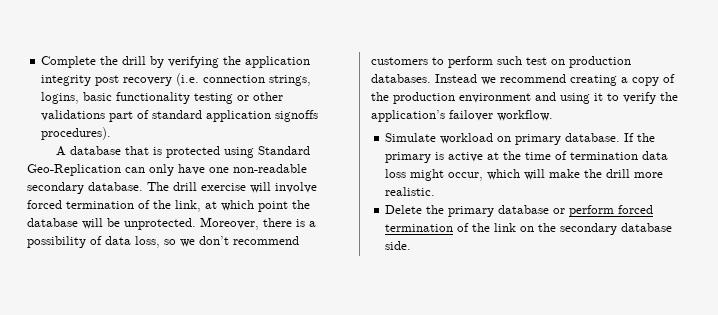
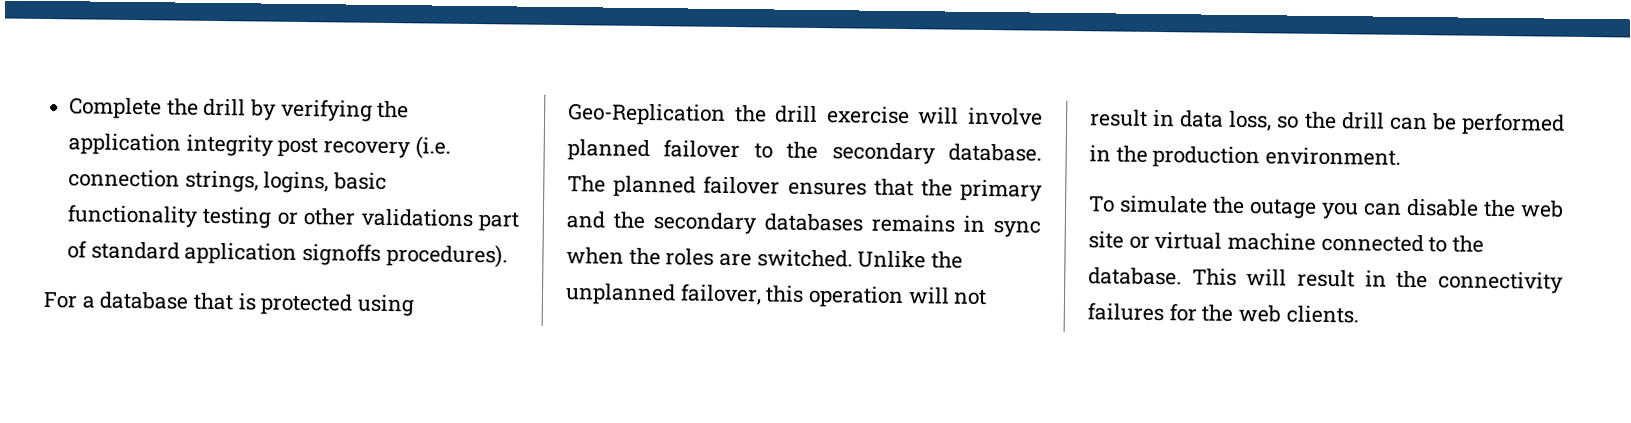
- A database that is protected using Standard Geo-Replication can only have one non-readable secondary database. The drill exercise will involve forced termination of the link, at which point the database will be unprotected. Moreover, there is a possibility of data loss, so we don’t recommend customers to perform such test on production databases. Instead we recommend creating a copy of the production environment and using it to verify the application’s failover workflow.
- Simulate workload on primary database. If the primary is active at the time of termination data loss might occur, which will make the drill more realistic.
- Delete the primary database or perform forced termination of the link on the secondary database side.
+ For a database that is protected using Geo-Replication the drill exercise will involve planned failover to the secondary database. The planned failover ensures that the primary and the secondary databases remains in sync when the roles are switched. Unlike the unplanned failover, this operation will not result in data loss, so the drill can be performed in the production environment.
+ To simulate the outage you can disable the web site or virtual machine connected to the database. This will result in the connectivity failures for the web clients.

